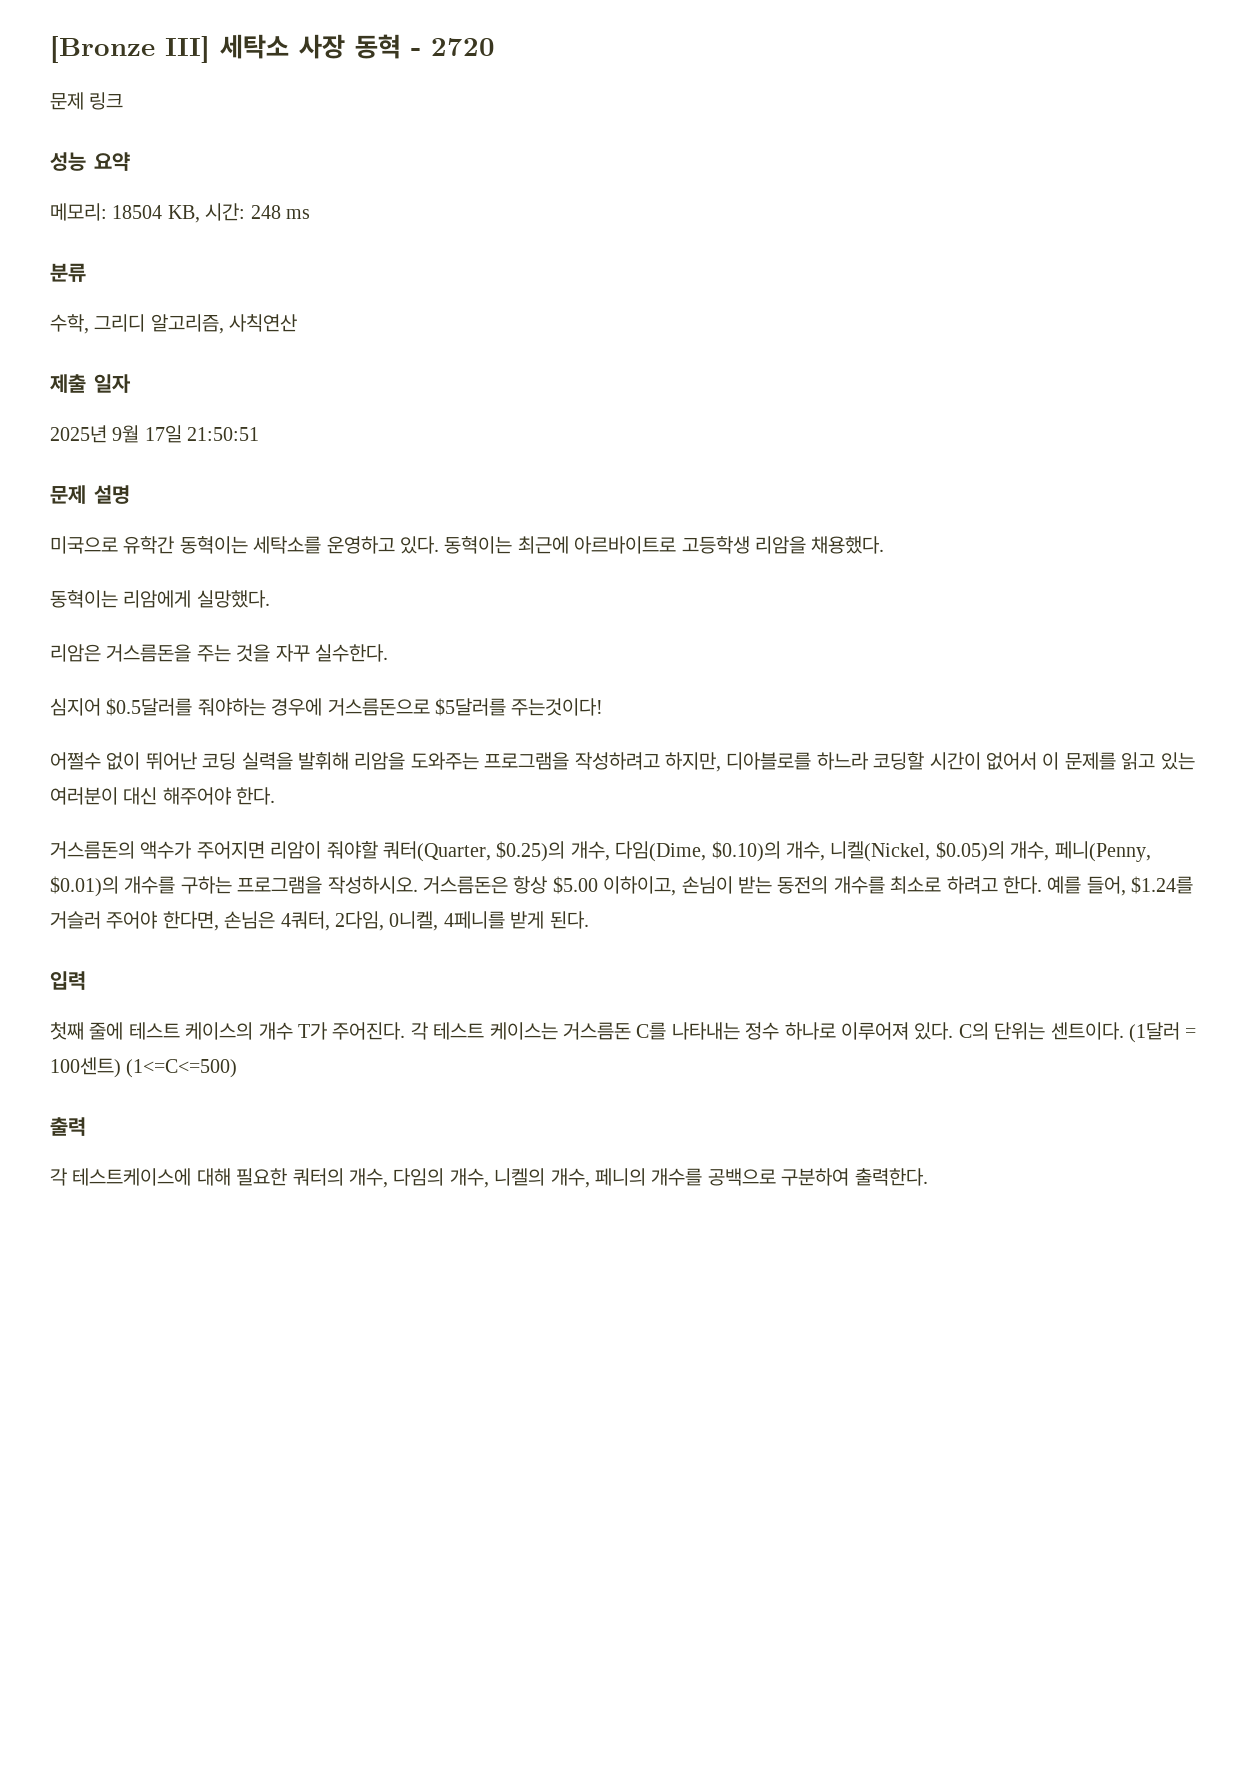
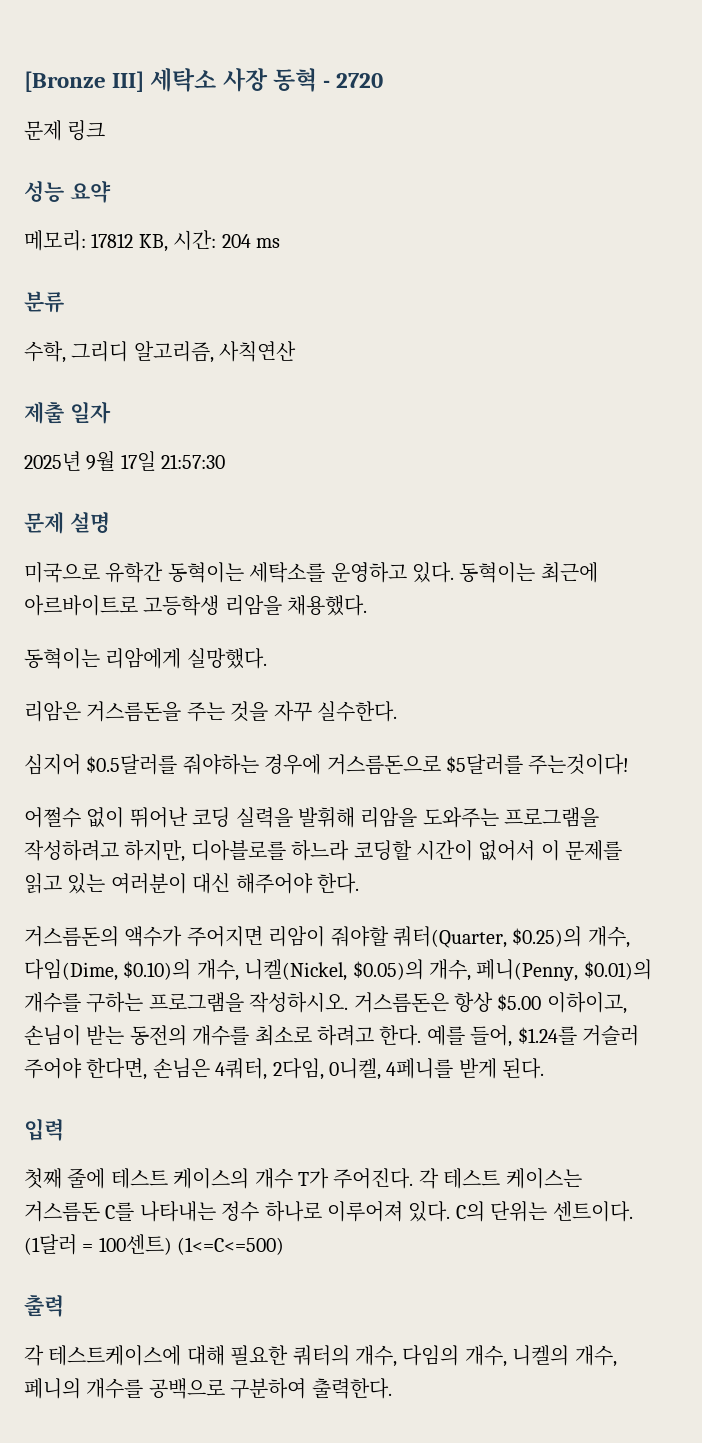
- 메모리: 18504 KB, 시간: 248 ms
+ 메모리: 17812 KB, 시간: 204 ms
- 2025년 9월 17일 21:50:51
+ 2025년 9월 17일 21:57:30

